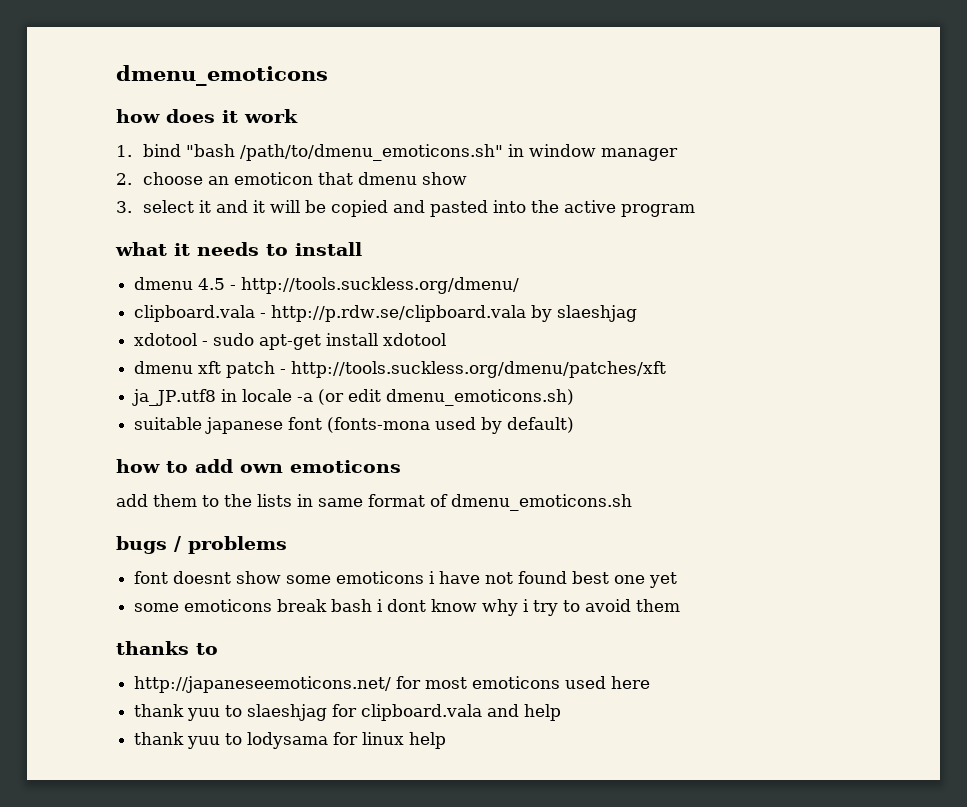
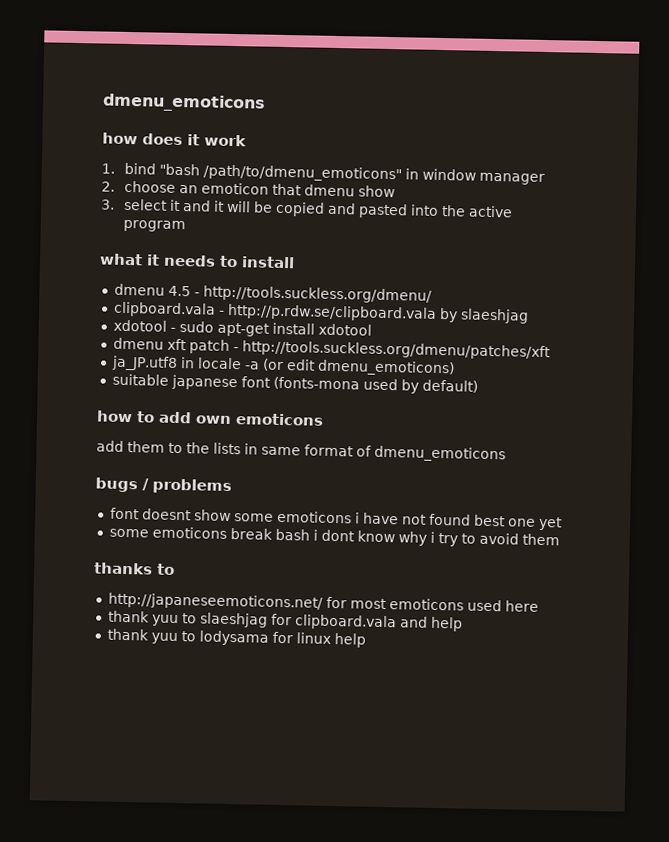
- 1. bind "bash /path/to/dmenu_emoticons.sh" in window manager
+ 1. bind "bash /path/to/dmenu_emoticons" in window manager
- ja_JP.utf8 in locale -a (or edit dmenu_emoticons.sh)
+ ja_JP.utf8 in locale -a (or edit dmenu_emoticons)
- add them to the lists in same format of dmenu_emoticons.sh
+ add them to the lists in same format of dmenu_emoticons

